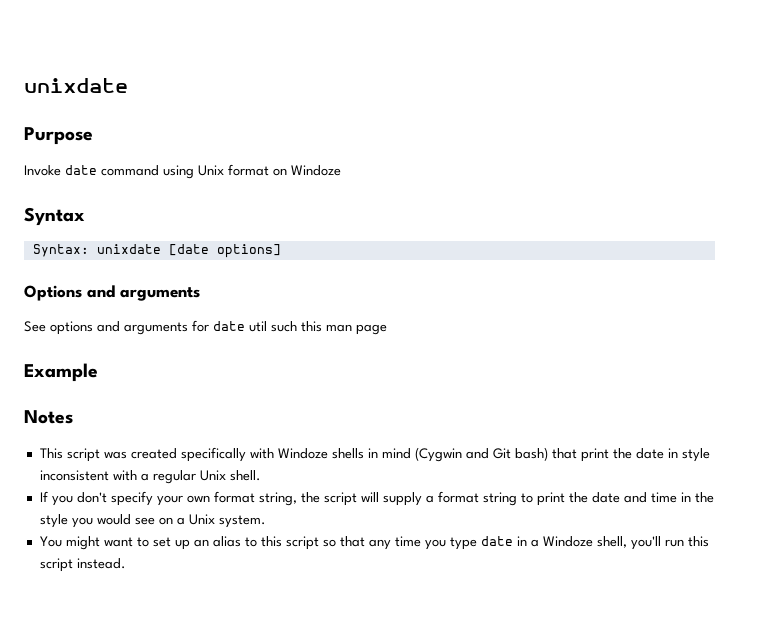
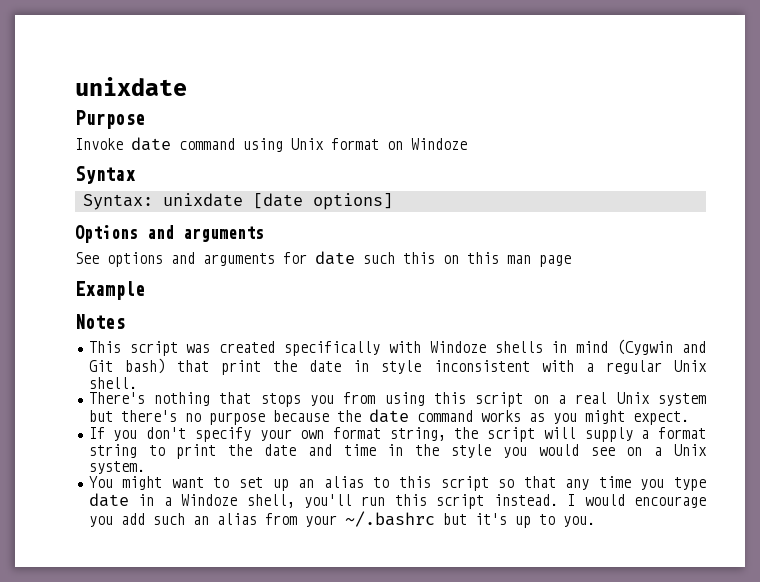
- See options and arguments for date util such this man page
+ See options and arguments for date such this on this man page
+ There's nothing that stops you from using this script on a real Unix system but there's no purpose because the date command works as you might expect.
+ I would encourage you add such an alias from your ~/.bashrc but it's up to you.

